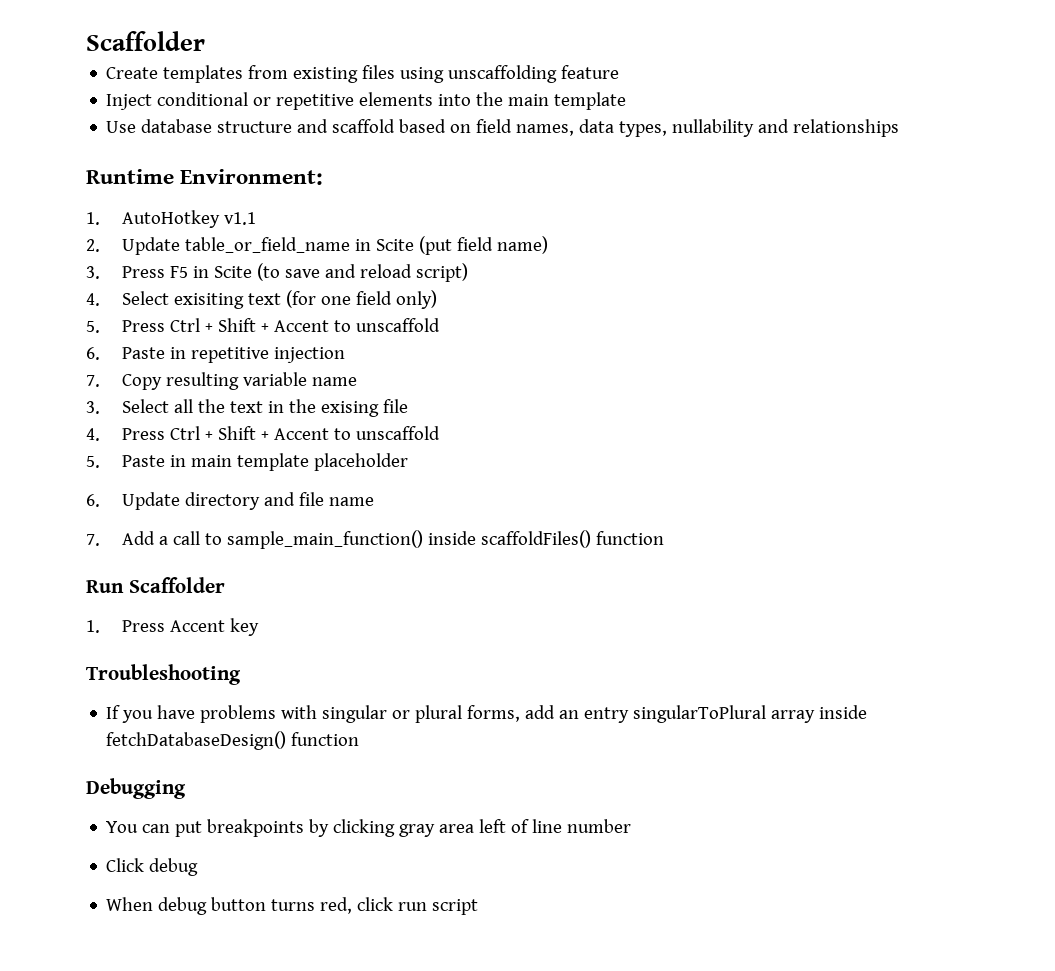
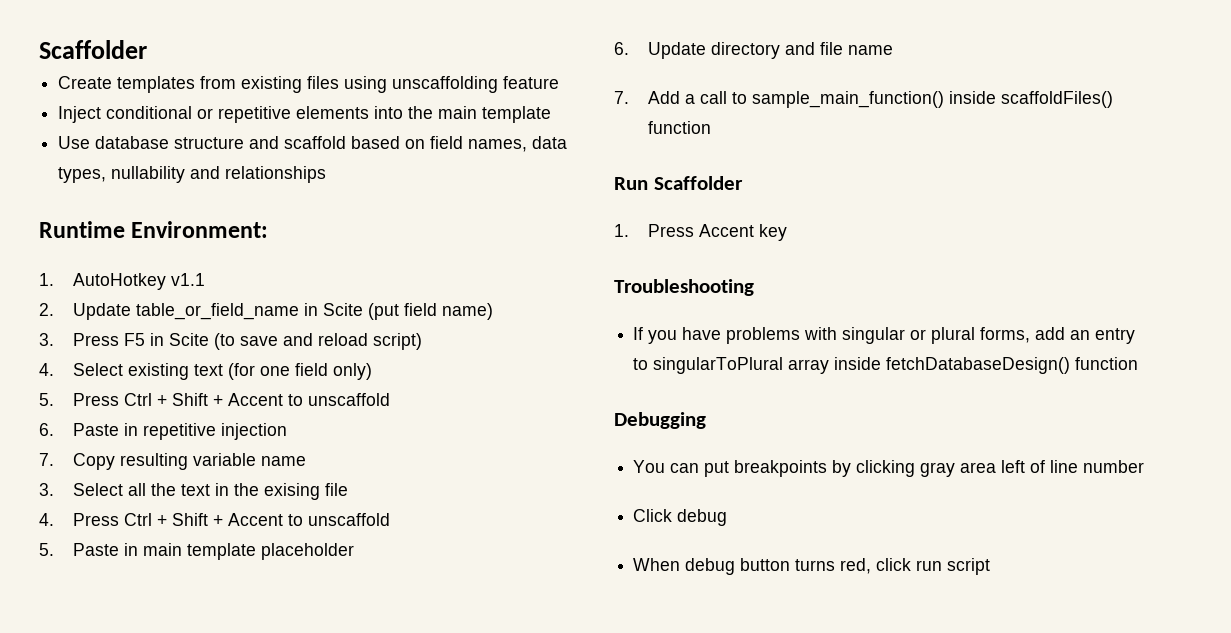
- 4. Select exisiting text (for one field only)
+ 4. Select existing text (for one field only)
- If you have problems with singular or plural forms, add an entry singularToPlural array inside fetchDatabaseDesign() function
+ If you have problems with singular or plural forms, add an entry to singularToPlural array inside fetchDatabaseDesign() function

